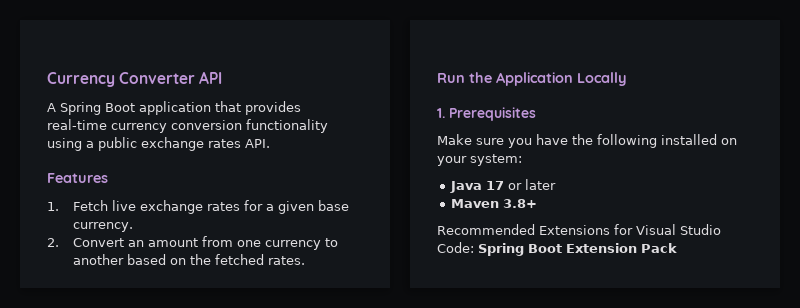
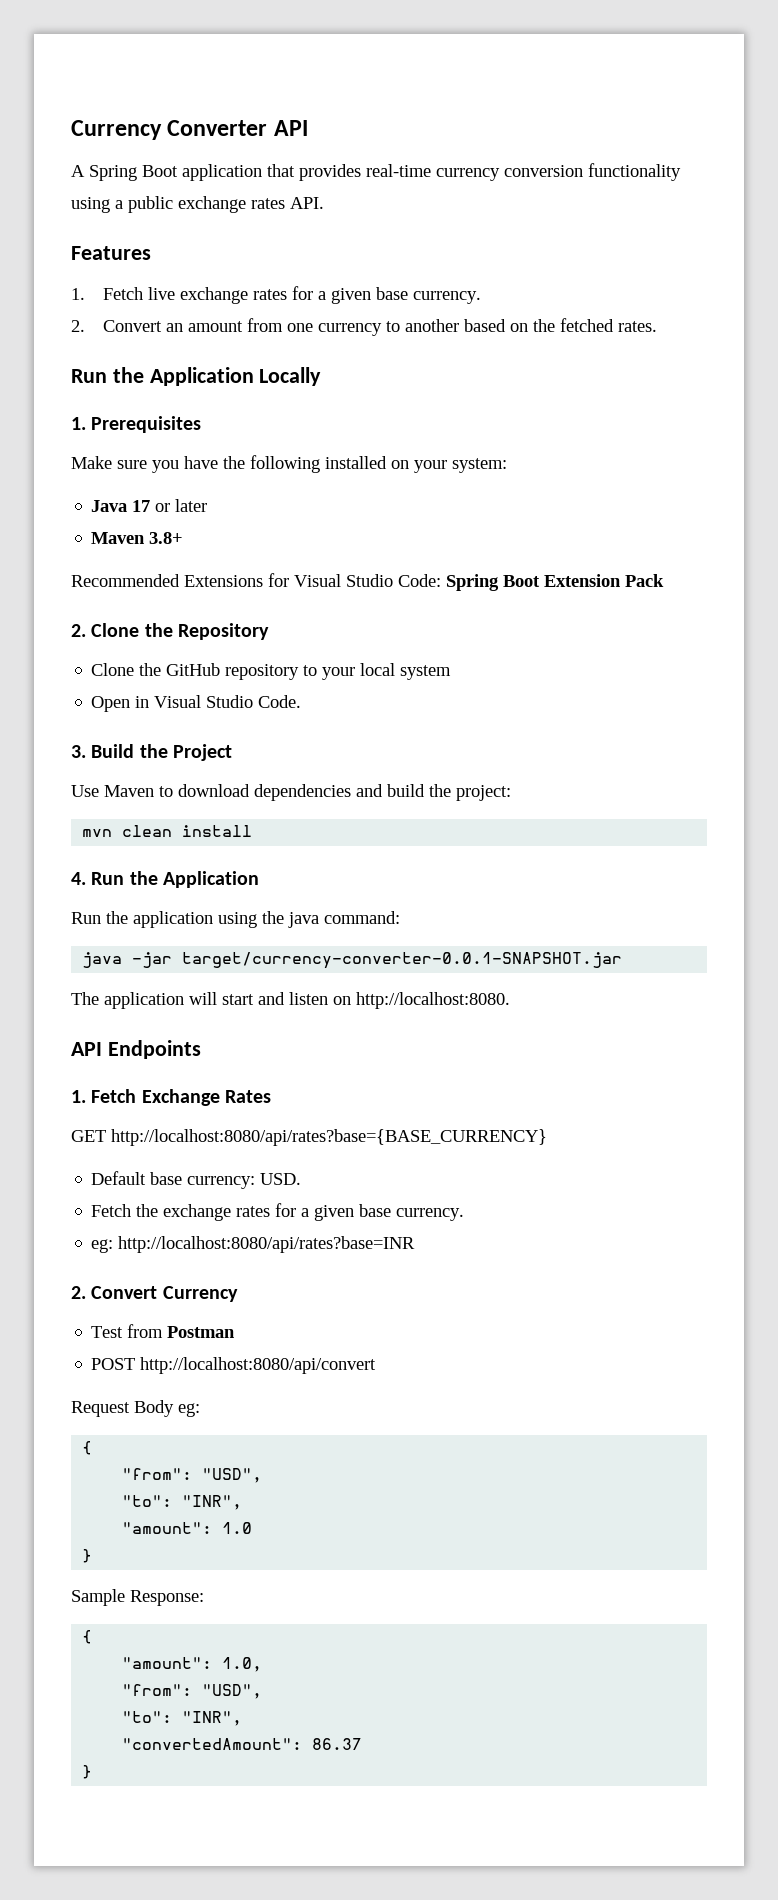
+ 2. Clone the Repository
+ Clone the GitHub repository to your local system
+ Open in Visual Studio Code.
+ 3. Build the Project
+ Use Maven to download dependencies and build the project:
+ mvn clean install
+ 4. Run the Application
+ Run the application using the java command:
+ java -jar target/currency-converter-0.0.1-SNAPSHOT.jar
+ The application will start and listen on http://localhost:8080.
+ API Endpoints
+ 1. Fetch Exchange Rates
+ GET http://localhost:8080/api/rates?base={BASE_CURRENCY}
+ Default base currency: USD.
+ Fetch the exchange rates for a given base currency.
+ eg: http://localhost:8080/api/rates?base=INR
+ 2. Convert Currency
+ Test from Postman
+ POST http://localhost:8080/api/convert
+ Request Body eg:
+ {
+ "from": "USD",
+ "to": "INR",
+ "amount": 1.0
+ }
+ Sample Response:
+ {
+ "amount": 1.0,
+ "from": "USD",
+ "to": "INR",
+ "convertedAmount": 86.37
+ }

